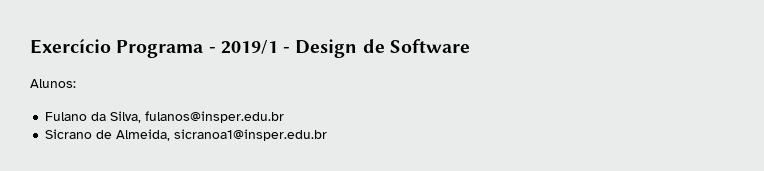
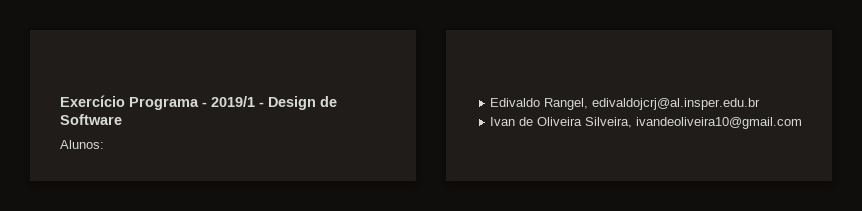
- Fulano da Silva, fulanos@insper.edu.br
- Sicrano de Almeida, sicranoa1@insper.edu.br
+ Edivaldo Rangel, edivaldojcrj@al.insper.edu.br
+ Ivan de Oliveira Silveira, ivandeoliveira10@gmail.com

